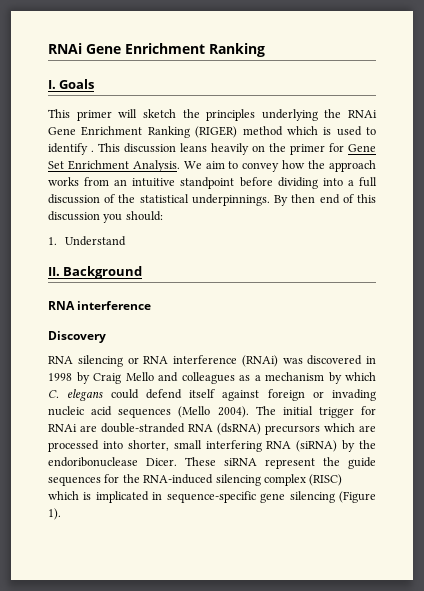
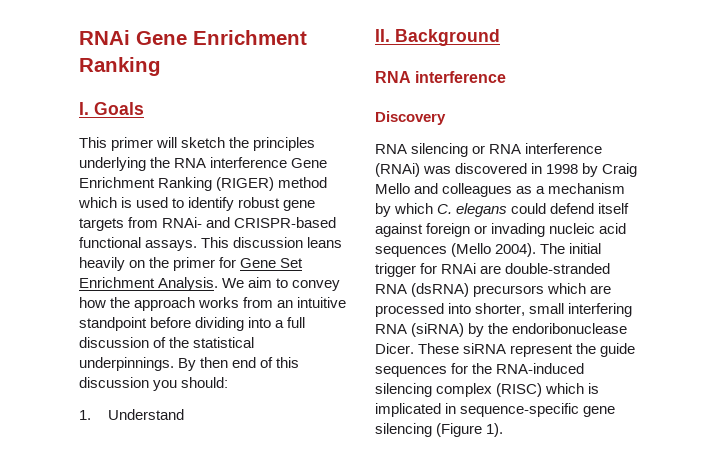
- This primer will sketch the principles underlying the RNAi Gene Enrichment Ranking (RIGER) method which is used to identify .
+ This primer will sketch the principles underlying the RNA interference Gene Enrichment Ranking (RIGER) method which is used to identify robust gene targets from RNAi- and CRISPR-based functional assays.

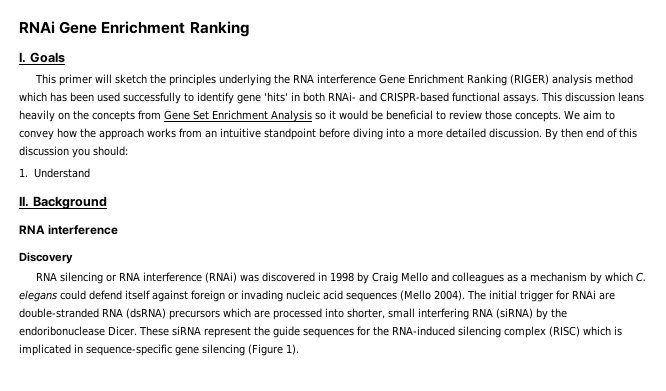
- This primer will sketch the principles underlying the RNA interference Gene Enrichment Ranking (RIGER) method which is used to identify robust gene targets from RNAi- and CRISPR-based functional assays.
+ This primer will sketch the principles underlying the RNA interference Gene Enrichment Ranking (RIGER) analysis method which has been used successfully to identify gene 'hits' in both RNAi- and CRISPR-based functional assays.
- This discussion leans heavily on the primer for Gene Set Enrichment Analysis.
+ This discussion leans heavily on the concepts from Gene Set Enrichment Analysis so it would be beneficial to review those concepts.
- We aim to convey how the approach works from an intuitive standpoint before dividing into a full discussion of the statistical underpinnings.
+ We aim to convey how the approach works from an intuitive standpoint before diving into a more detailed discussion.

